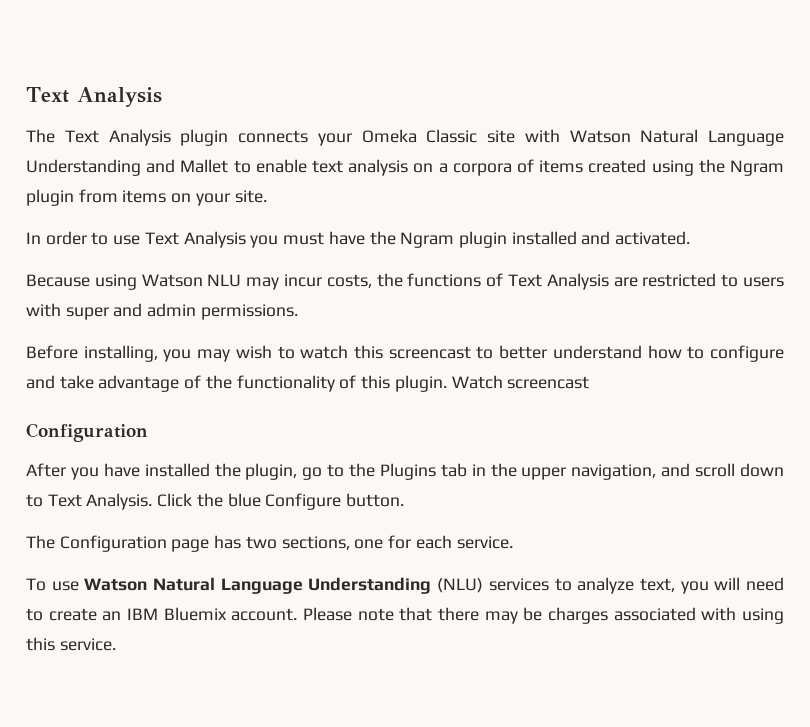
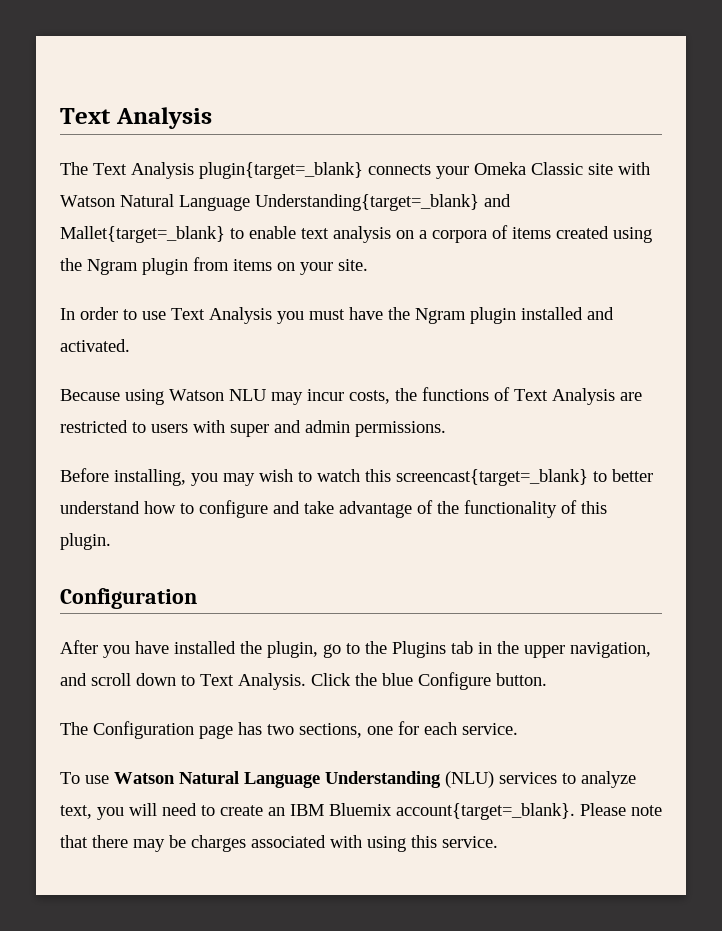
- The Text Analysis plugin connects your Omeka Classic site with Watson Natural Language Understanding and Mallet to enable text analysis on a corpora of items created using the Ngram plugin from items on your site.
+ The Text Analysis plugin{target=_blank} connects your Omeka Classic site with Watson Natural Language Understanding{target=_blank} and Mallet{target=_blank} to enable text analysis on a corpora of items created using the Ngram plugin from items on your site.
- Before installing, you may wish to watch this screencast to better understand how to configure and take advantage of the functionality of this plugin. Watch screencast
+ Before installing, you may wish to watch this screencast{target=_blank} to better understand how to configure and take advantage of the functionality of this plugin.
- To use Watson Natural Language Understanding (NLU) services to analyze text, you will need to create an IBM Bluemix account.
+ To use Watson Natural Language Understanding (NLU) services to analyze text, you will need to create an IBM Bluemix account{target=_blank}.

